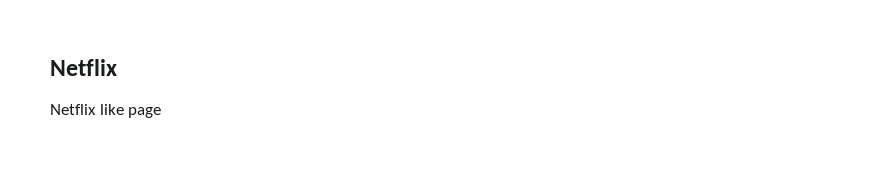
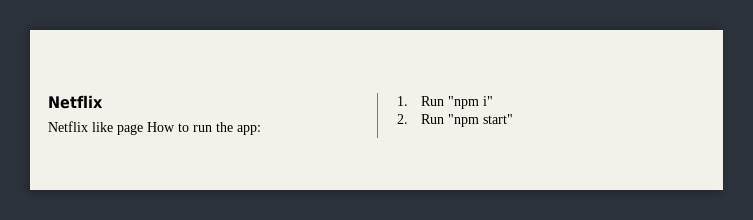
- Netflix like page
+ Netflix like page How to run the app:
+ 1. Run "npm i"
+ 2. Run "npm start"

